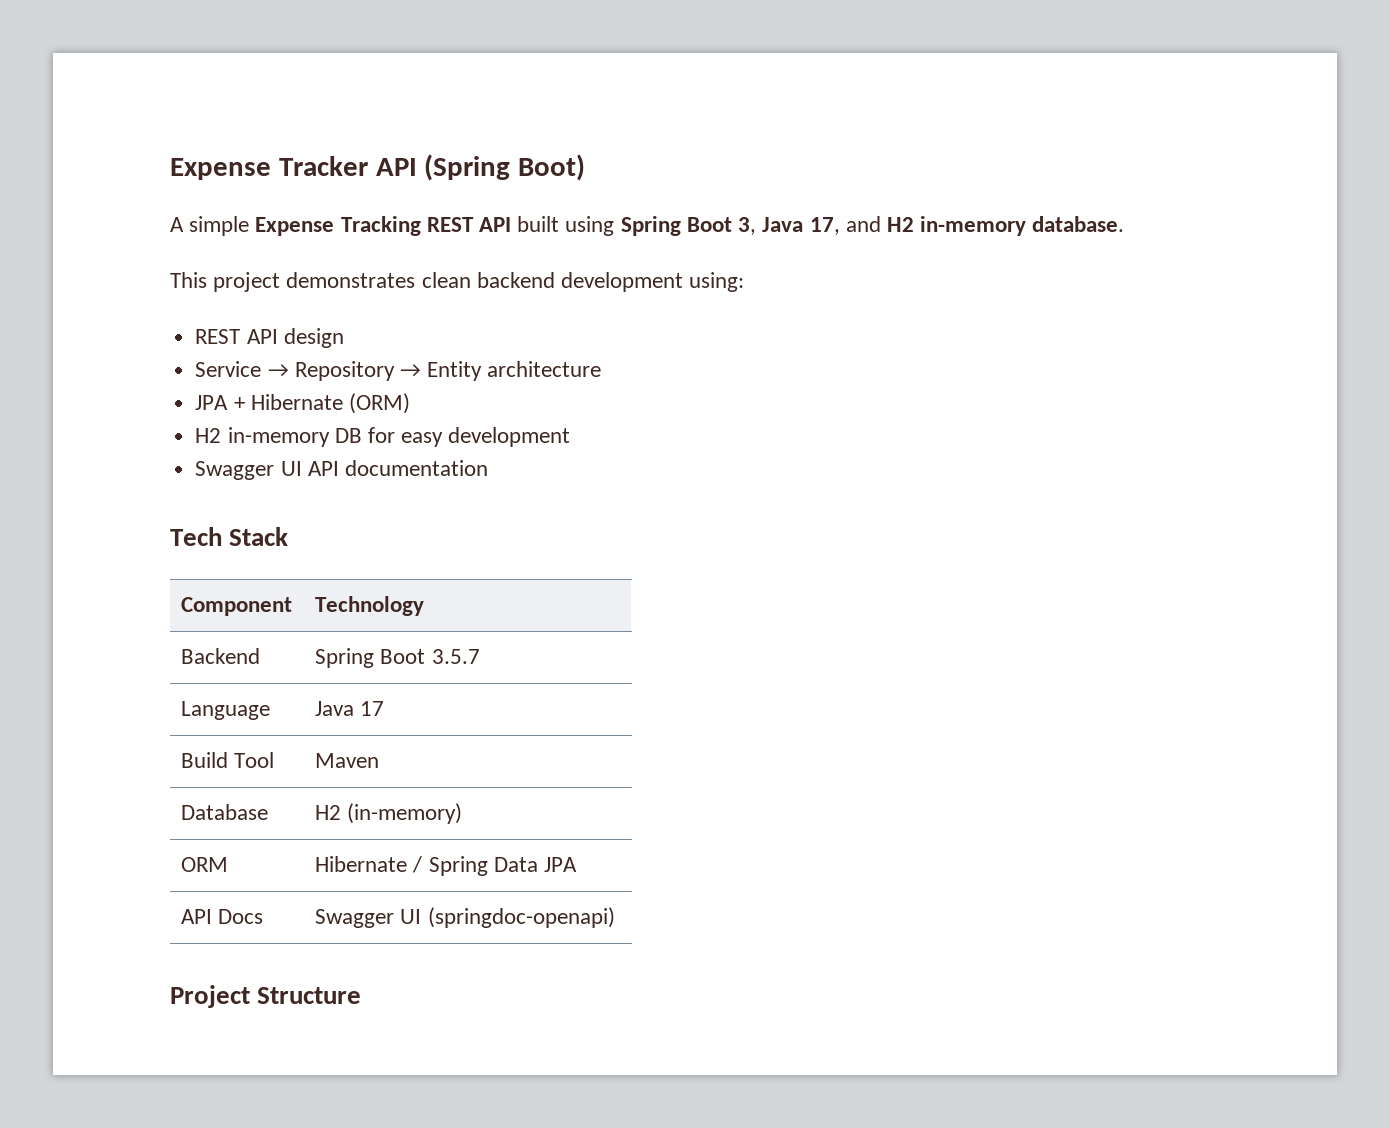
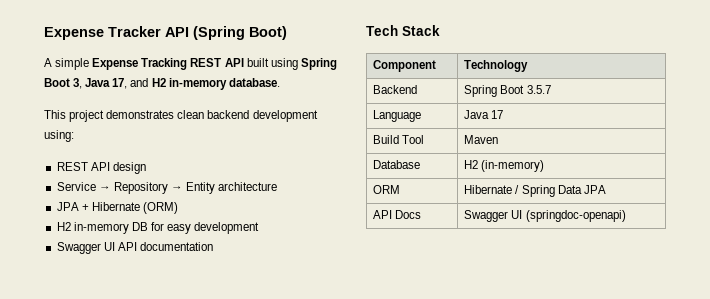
- Project Structure

